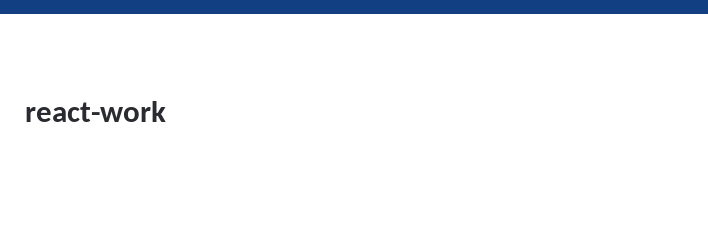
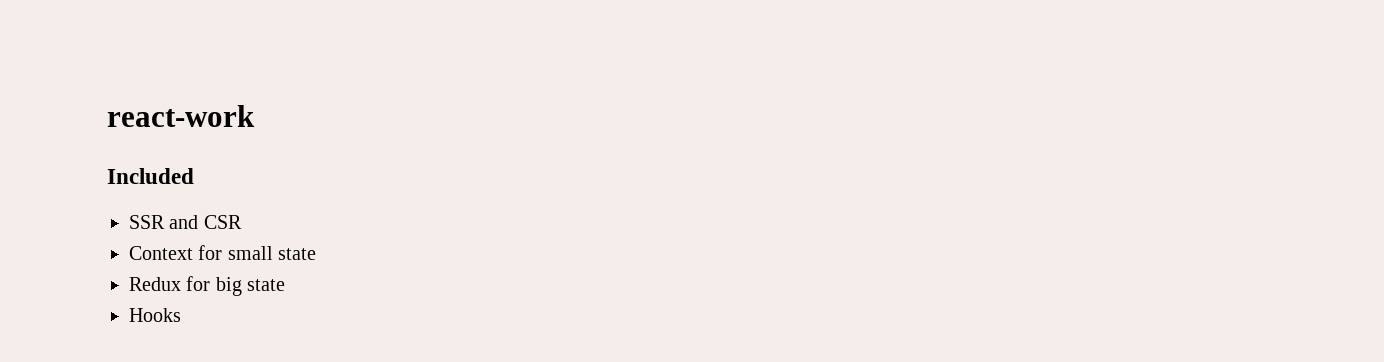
+ Included
+ SSR and CSR
+ Context for small state
+ Redux for big state
+ Hooks

